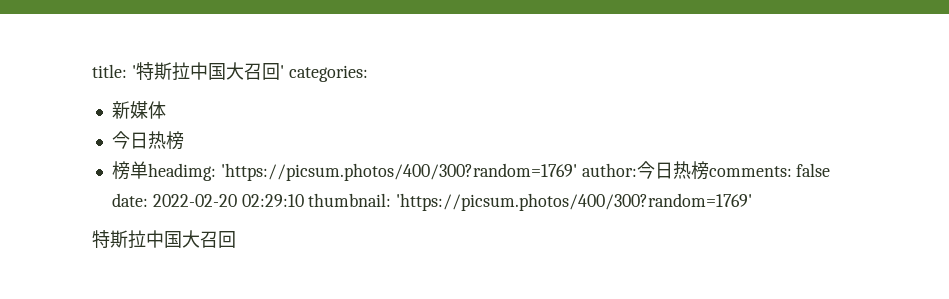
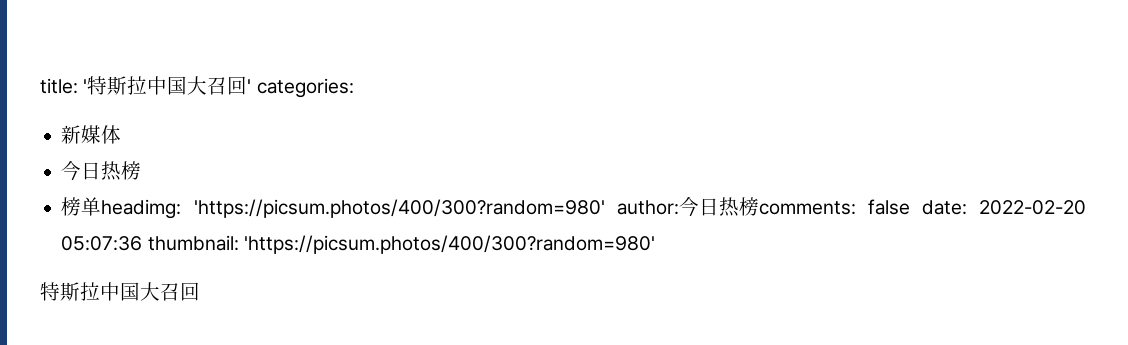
- 榜单headimg: 'https://picsum.photos/400/300?random=1769' author:今日热榜comments: false date: 2022-02-20 02:29:10 thumbnail: 'https://picsum.photos/400/300?random=1769'
+ 榜单headimg: 'https://picsum.photos/400/300?random=980' author:今日热榜comments: false date: 2022-02-20 05:07:36 thumbnail: 'https://picsum.photos/400/300?random=980'

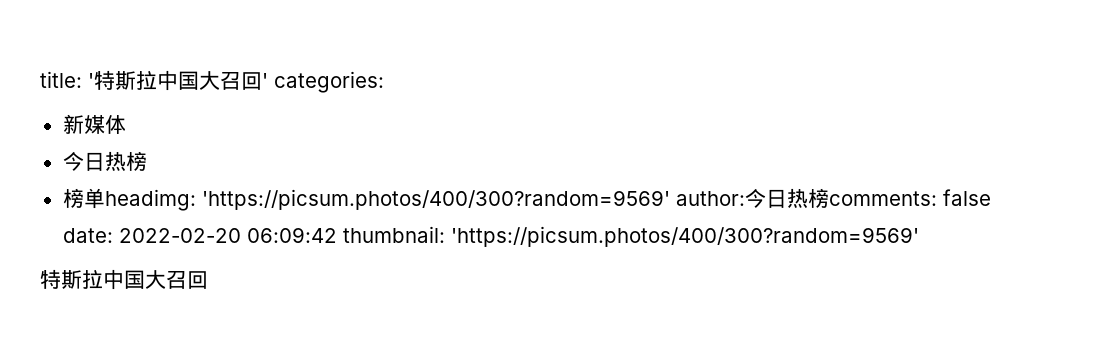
- 榜单headimg: 'https://picsum.photos/400/300?random=980' author:今日热榜comments: false date: 2022-02-20 05:07:36 thumbnail: 'https://picsum.photos/400/300?random=980'
+ 榜单headimg: 'https://picsum.photos/400/300?random=9569' author:今日热榜comments: false date: 2022-02-20 06:09:42 thumbnail: 'https://picsum.photos/400/300?random=9569'

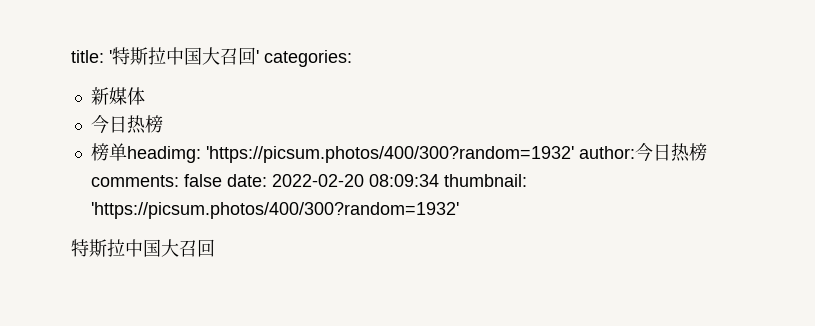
- 榜单headimg: 'https://picsum.photos/400/300?random=9569' author:今日热榜comments: false date: 2022-02-20 06:09:42 thumbnail: 'https://picsum.photos/400/300?random=9569'
+ 榜单headimg: 'https://picsum.photos/400/300?random=1932' author:今日热榜comments: false date: 2022-02-20 08:09:34 thumbnail: 'https://picsum.photos/400/300?random=1932'

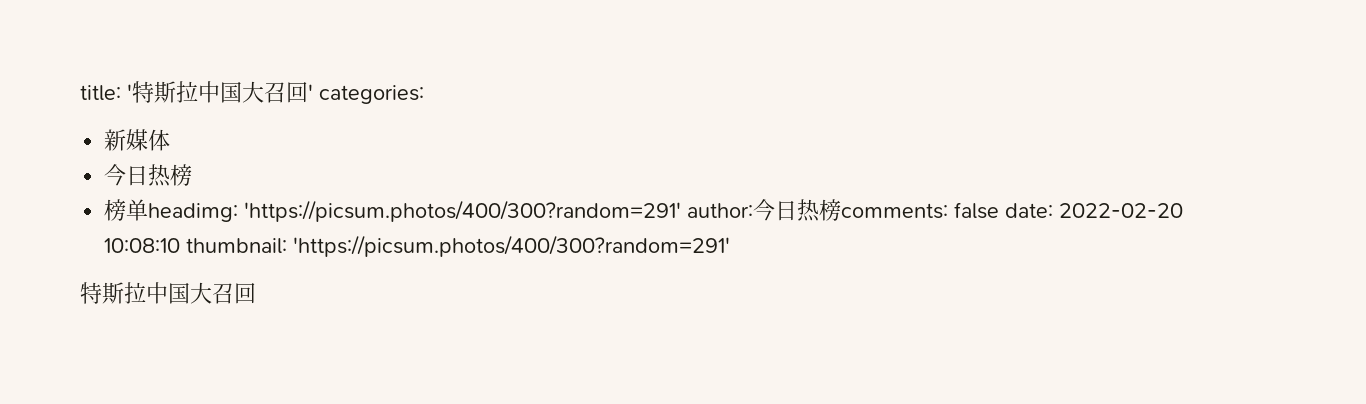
- 榜单headimg: 'https://picsum.photos/400/300?random=1932' author:今日热榜comments: false date: 2022-02-20 08:09:34 thumbnail: 'https://picsum.photos/400/300?random=1932'
+ 榜单headimg: 'https://picsum.photos/400/300?random=291' author:今日热榜comments: false date: 2022-02-20 10:08:10 thumbnail: 'https://picsum.photos/400/300?random=291'

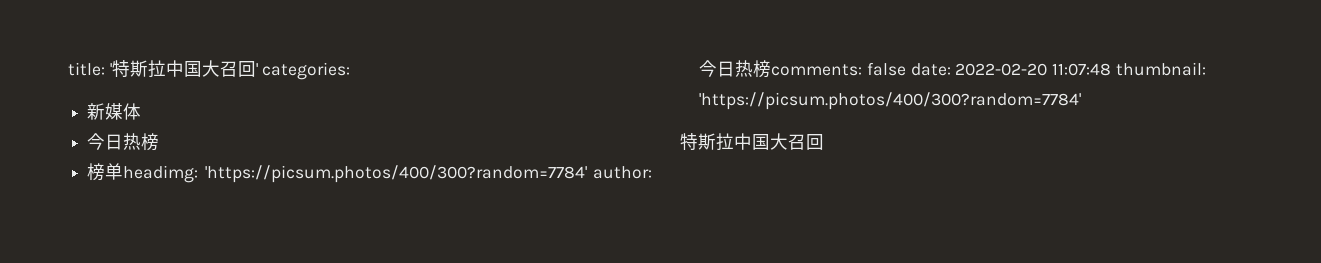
- 榜单headimg: 'https://picsum.photos/400/300?random=291' author:今日热榜comments: false date: 2022-02-20 10:08:10 thumbnail: 'https://picsum.photos/400/300?random=291'
+ 榜单headimg: 'https://picsum.photos/400/300?random=7784' author:今日热榜comments: false date: 2022-02-20 11:07:48 thumbnail: 'https://picsum.photos/400/300?random=7784'

